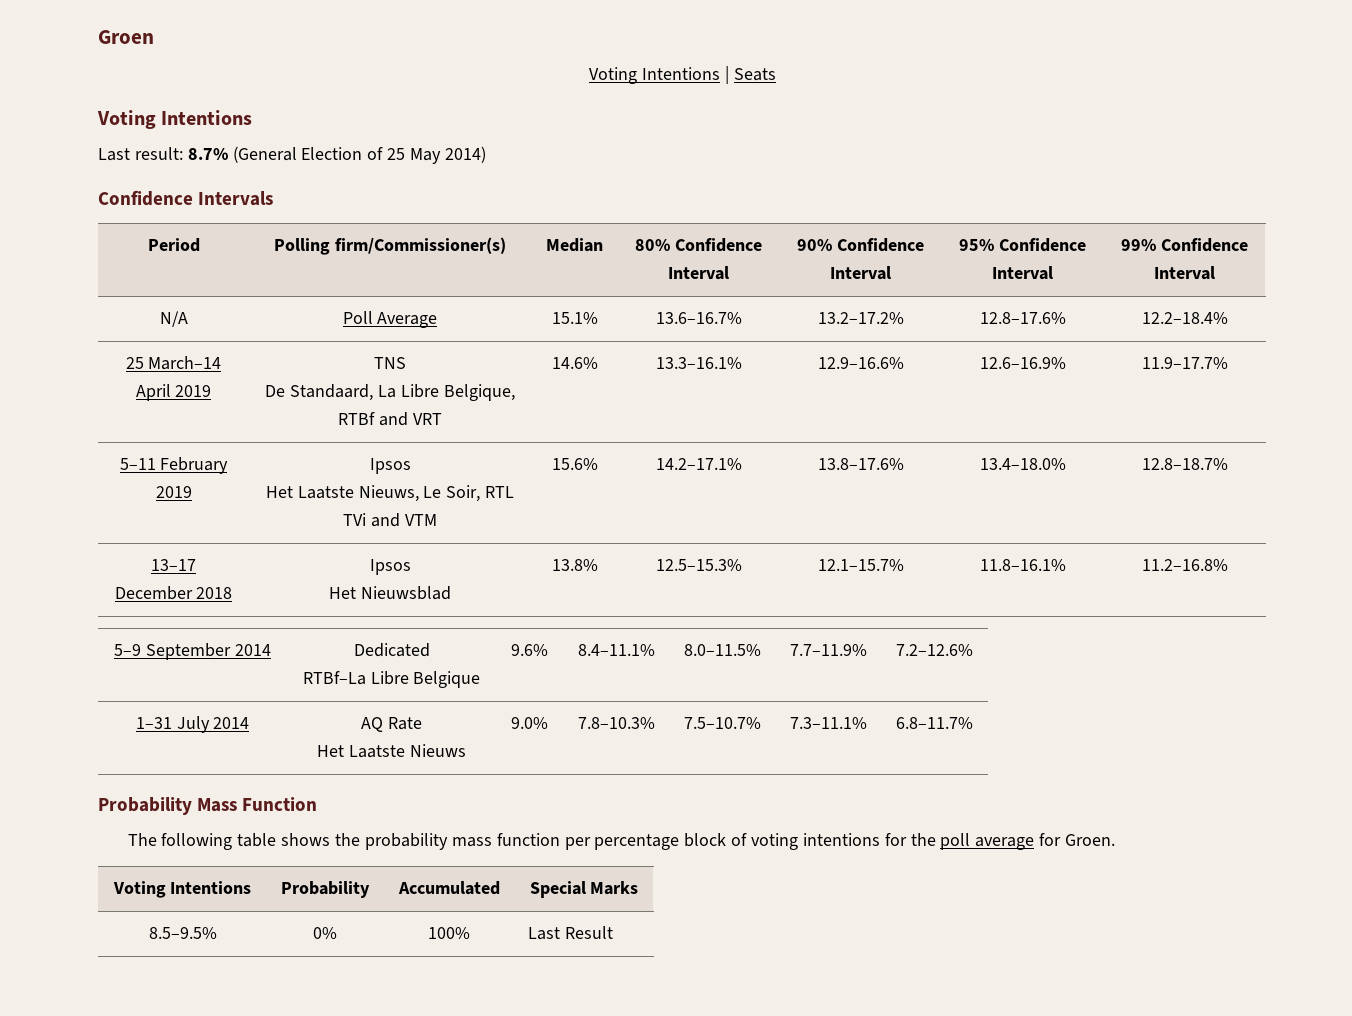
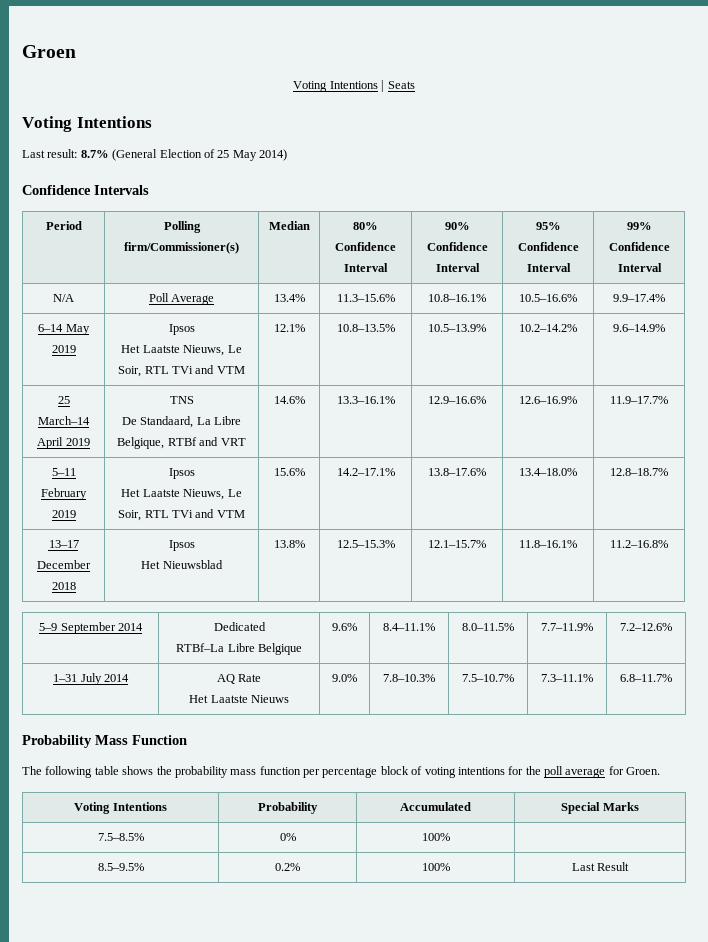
- N/A | Poll Average | 15.1% | 13.6–16.7% | 13.2–17.2% | 12.8–17.6% | 12.2–18.4%
+ N/A | Poll Average | 13.4% | 11.3–15.6% | 10.8–16.1% | 10.5–16.6% | 9.9–17.4%
+ 6–14 May 2019 | Ipsos
+ Het Laatste Nieuws, Le Soir, RTL TVi and VTM | 12.1% | 10.8–13.5% | 10.5–13.9% | 10.2–14.2% | 9.6–14.9%
- 8.5–9.5% | 0% | 100% | Last Result
+ 7.5–8.5% | 0% | 100% |
+ 8.5–9.5% | 0.2% | 100% | Last Result

